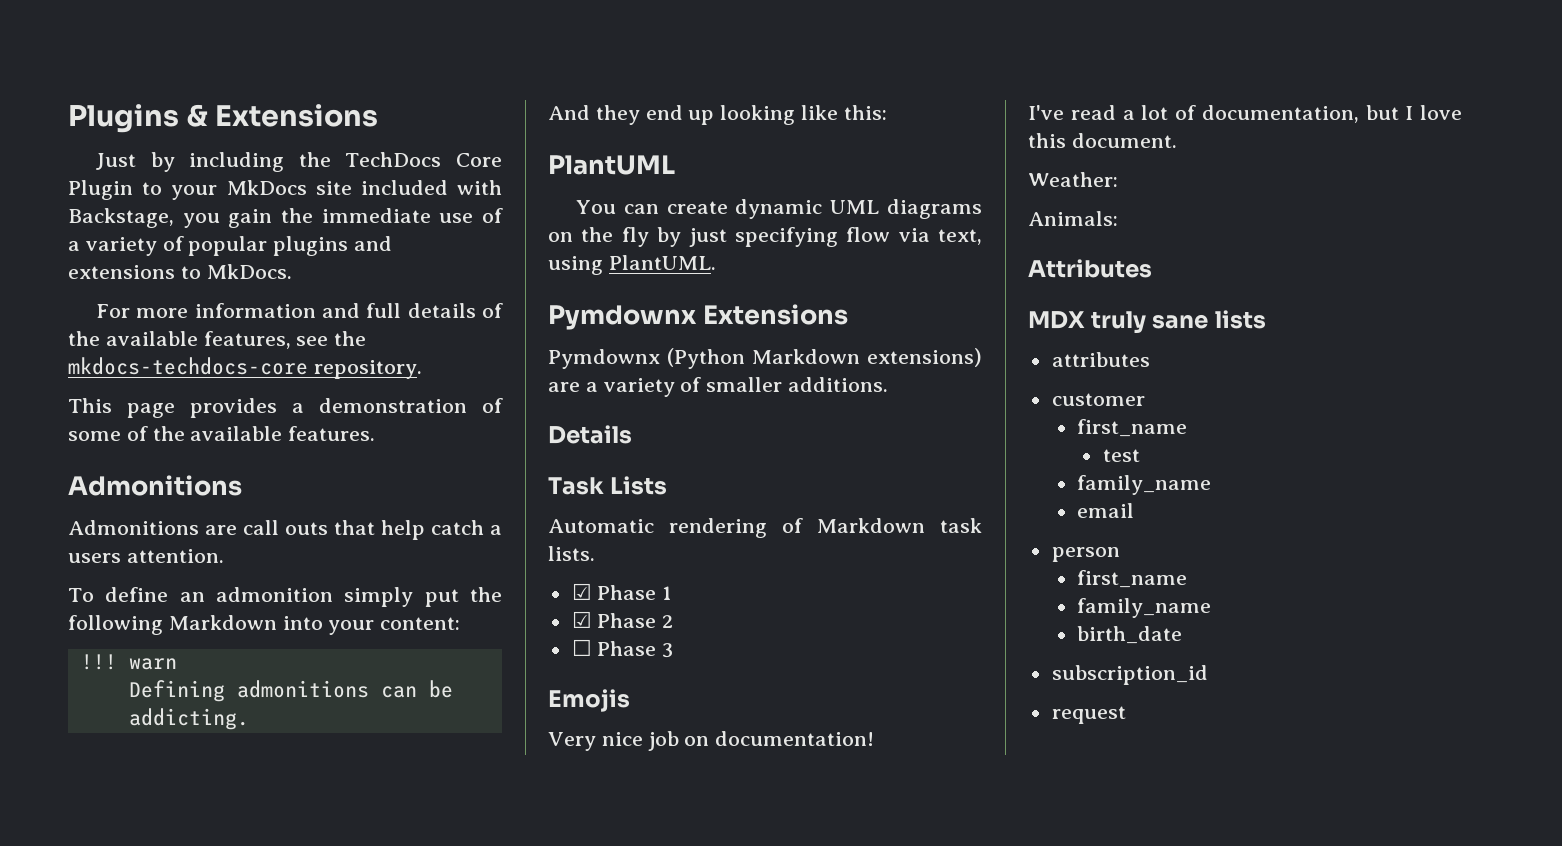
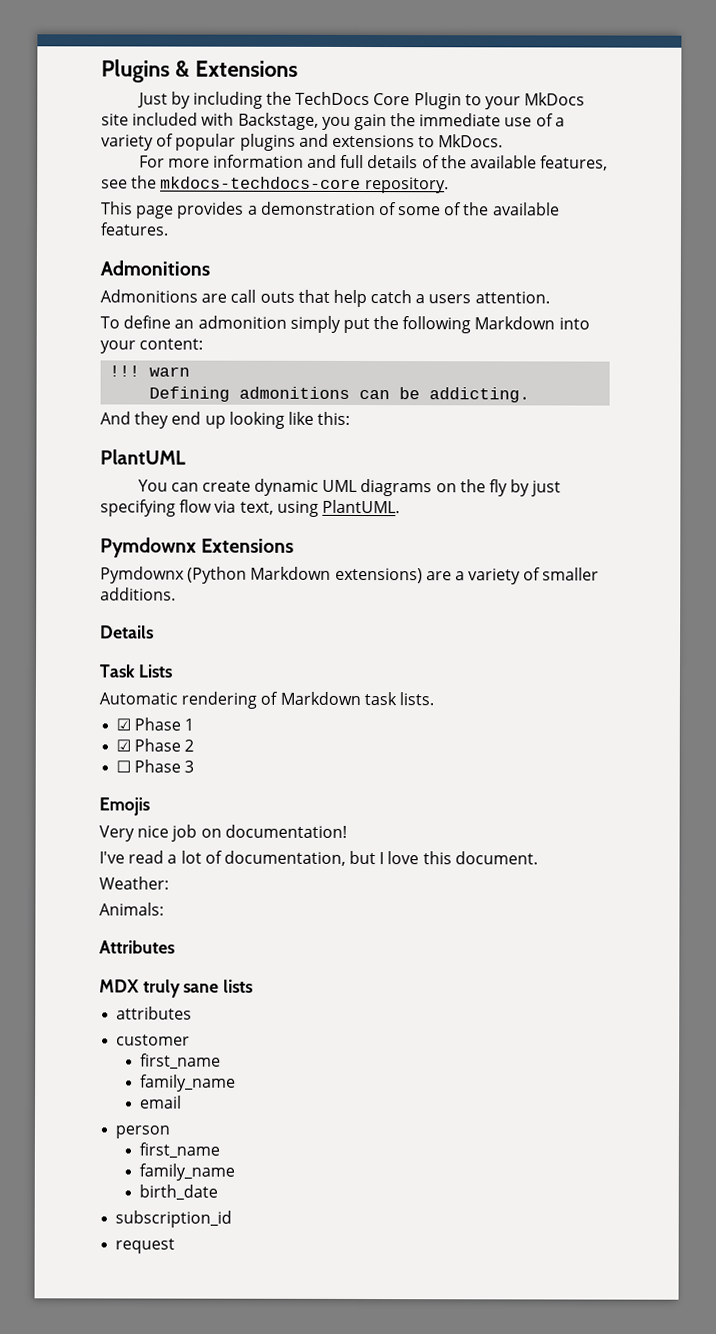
- test

